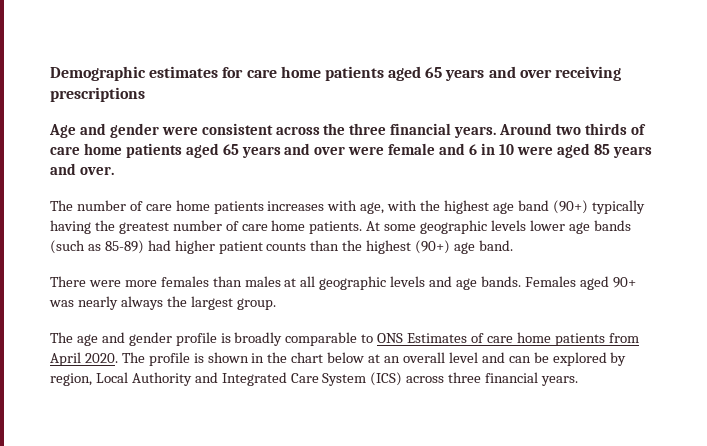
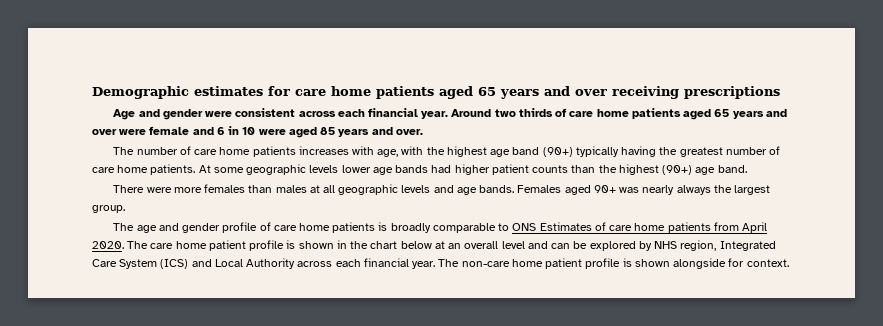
- Age and gender were consistent across the three financial years.
+ Age and gender were consistent across each financial year.
- At some geographic levels lower age bands (such as 85-89) had higher patient counts than the highest (90+) age band.
+ At some geographic levels lower age bands had higher patient counts than the highest (90+) age band.
- The age and gender profile is broadly comparable to ONS Estimates of care home patients from April 2020.
+ The age and gender profile of care home patients is broadly comparable to ONS Estimates of care home patients from April 2020.
- The profile is shown in the chart below at an overall level and can be explored by region, Local Authority and Integrated Care System (ICS) across three financial years.
+ The care home patient profile is shown in the chart below at an overall level and can be explored by NHS region, Integrated Care System (ICS) and Local Authority across each financial year. The non-care home patient profile is shown alongside for context.

